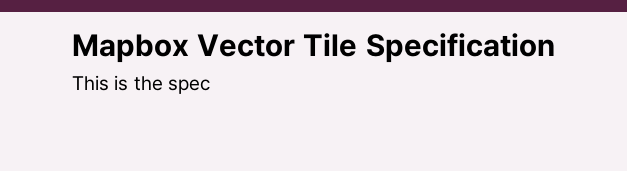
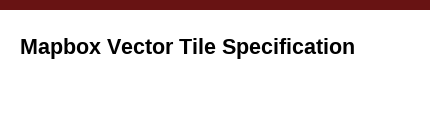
- This is the spec

